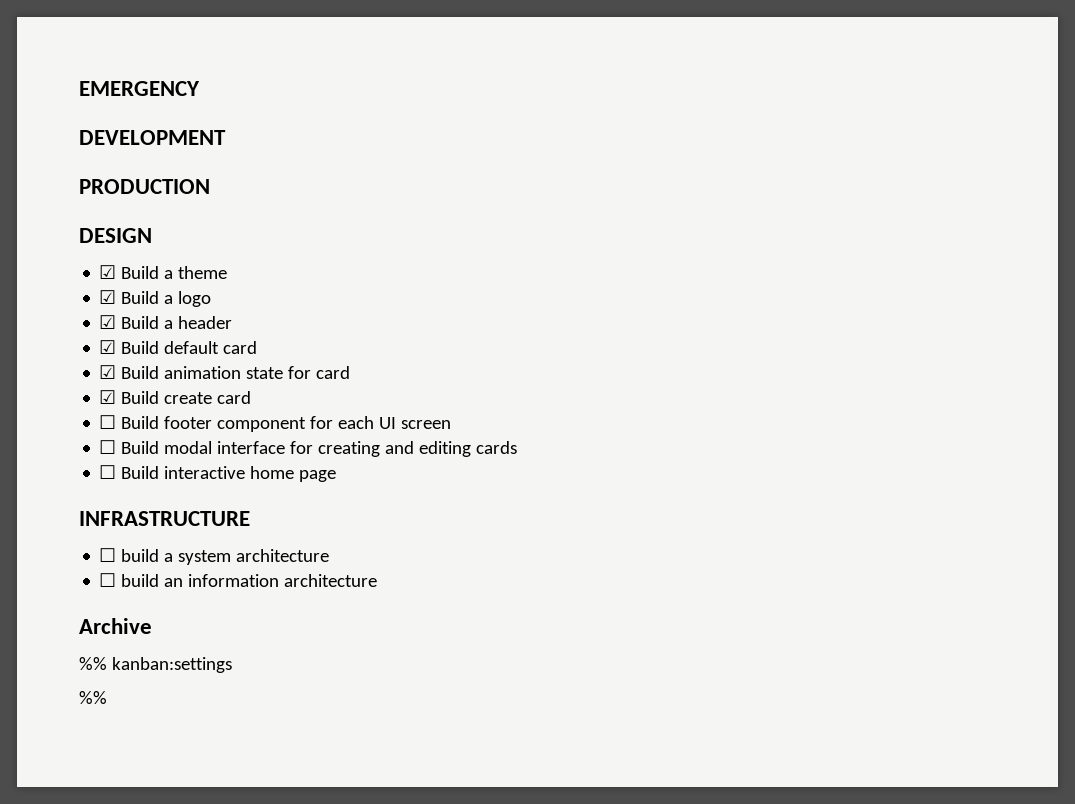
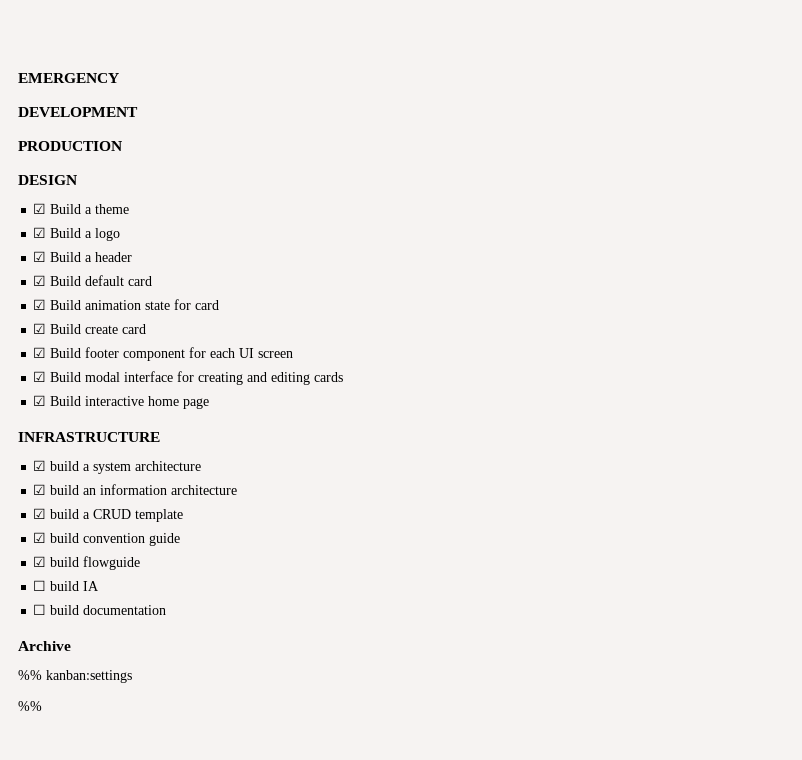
- ☐ Build footer component for each UI screen
+ ☑ Build footer component for each UI screen
- ☐ Build modal interface for creating and editing cards
+ ☑ Build modal interface for creating and editing cards
- ☐ Build interactive home page
+ ☑ Build interactive home page
- ☐ build a system architecture
+ ☑ build a system architecture
- ☐ build an information architecture
+ ☑ build an information architecture
+ ☑ build a CRUD template
+ ☑ build convention guide
+ ☑ build flowguide
+ ☐ build IA
+ ☐ build documentation

